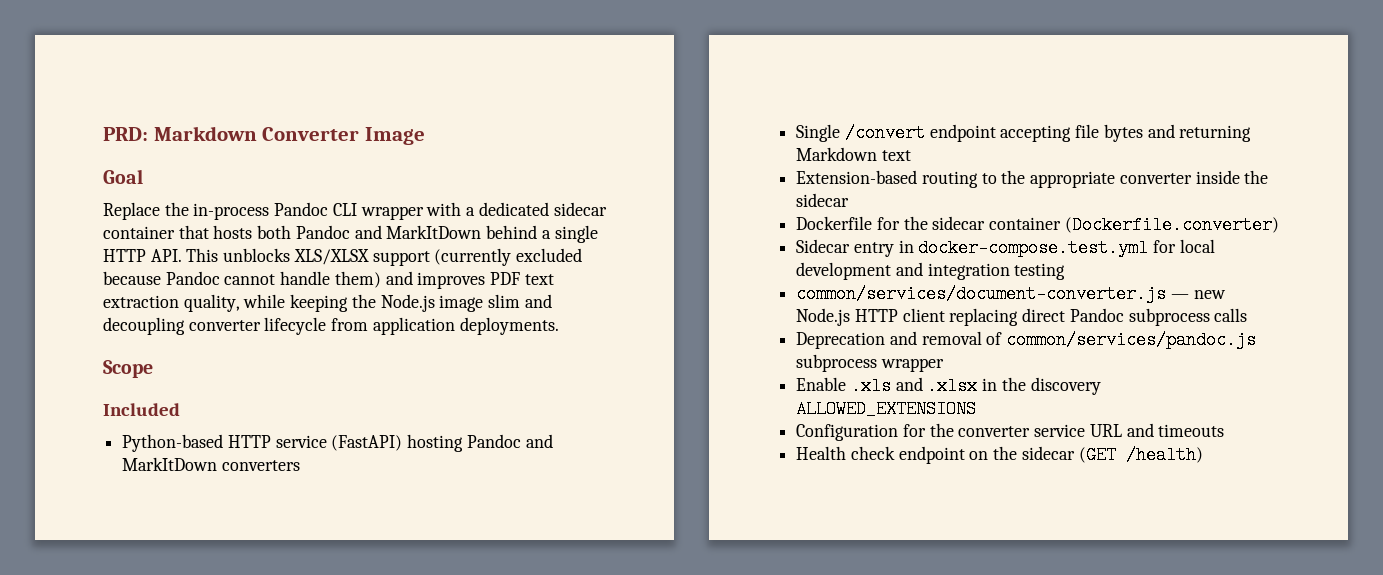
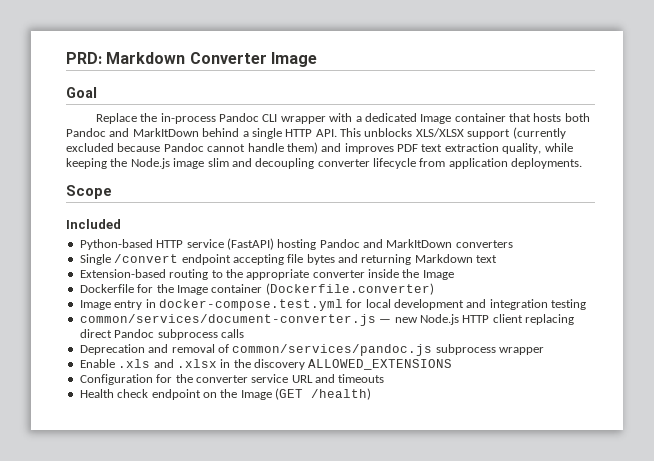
- Replace the in-process Pandoc CLI wrapper with a dedicated sidecar container that hosts both Pandoc and MarkItDown behind a single HTTP API. This unblocks XLS/XLSX support (currently excluded because Pandoc cannot handle them) and improves PDF text extraction quality, while keeping the Node.js image slim and decoupling converter lifecycle from application deployments.
+ Replace the in-process Pandoc CLI wrapper with a dedicated Image container that hosts both Pandoc and MarkItDown behind a single HTTP API. This unblocks XLS/XLSX support (currently excluded because Pandoc cannot handle them) and improves PDF text extraction quality, while keeping the Node.js image slim and decoupling converter lifecycle from application deployments.
- Extension-based routing to the appropriate converter inside the sidecar
+ Extension-based routing to the appropriate converter inside the Image
- Dockerfile for the sidecar container (Dockerfile.converter)
+ Dockerfile for the Image container (Dockerfile.converter)
- Sidecar entry in docker-compose.test.yml for local development and integration testing
+ Image entry in docker-compose.test.yml for local development and integration testing
- Health check endpoint on the sidecar (GET /health)
+ Health check endpoint on the Image (GET /health)

